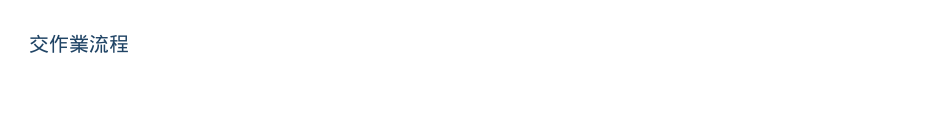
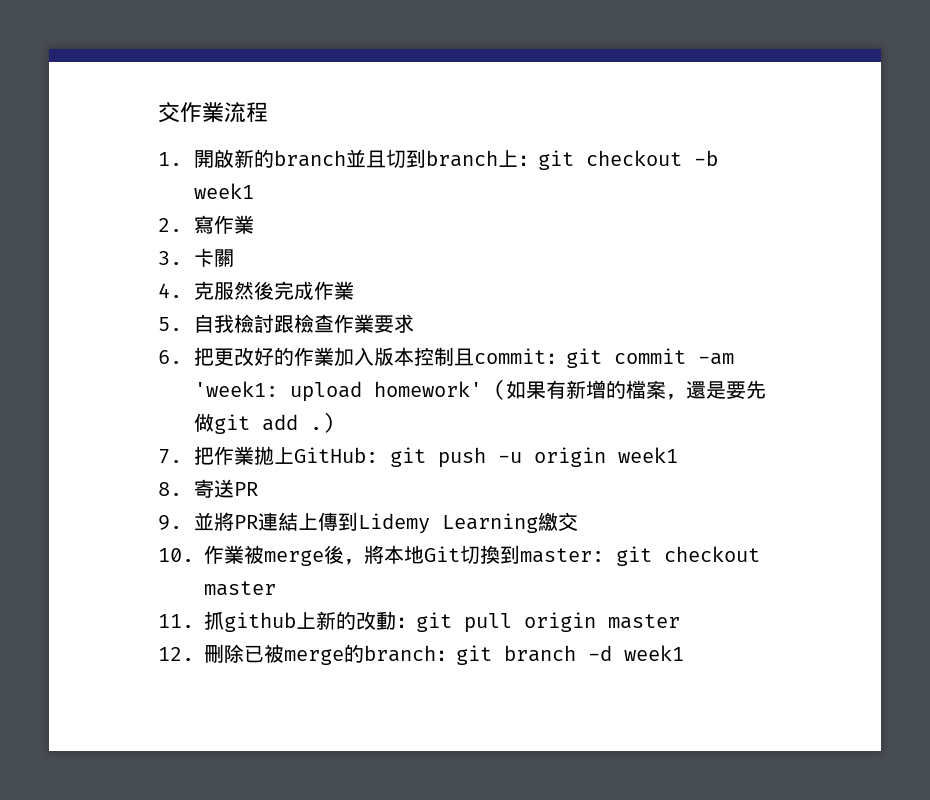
+ 1.開啟新的branch並且切到branch上：git checkout -b week1
+ 2.寫作業
+ 3.卡關
+ 4.克服然後完成作業
+ 5.自我檢討跟檢查作業要求
+ 6.把更改好的作業加入版本控制且commit：git commit -am 'week1: upload homework' (如果有新增的檔案，還是要先做git add .)
+ 7.把作業拋上GitHub: git push -u origin week1
+ 8.寄送PR
+ 9.並將PR連結上傳到Lidemy Learning繳交
+ 10.作業被merge後，將本地Git切換到master: git checkout master
+ 11.抓github上新的改動：git pull origin master
+ 12.刪除已被merge的branch：git branch -d week1

